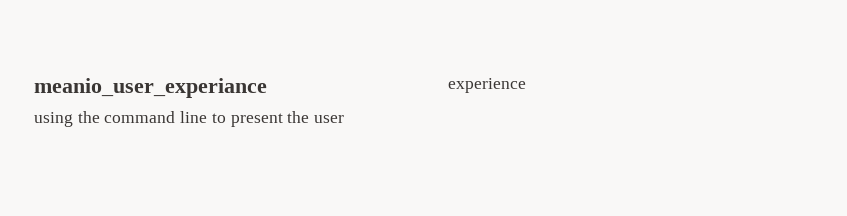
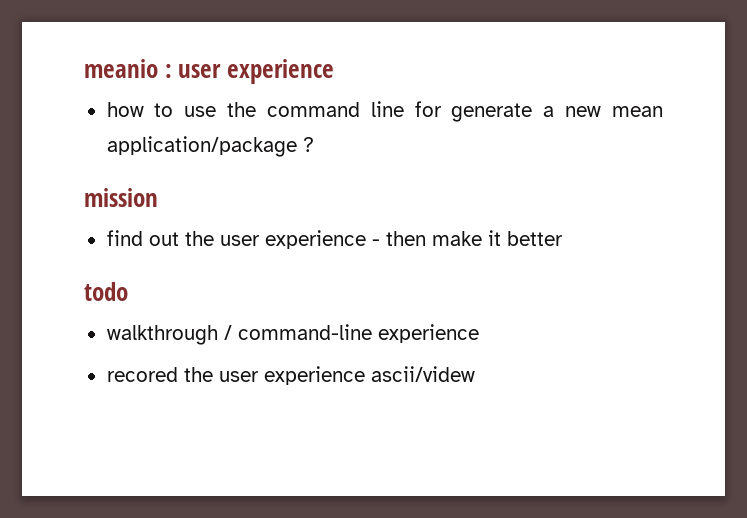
- meanio_user_experiance
- using the command line to present the user experience
+ meanio : user experience
+ how to use the command line for generate a new mean application/package ?
+ mission
+ find out the user experience - then make it better
+ todo
+ walkthrough / command-line experience
+ recored the user experience ascii/videw

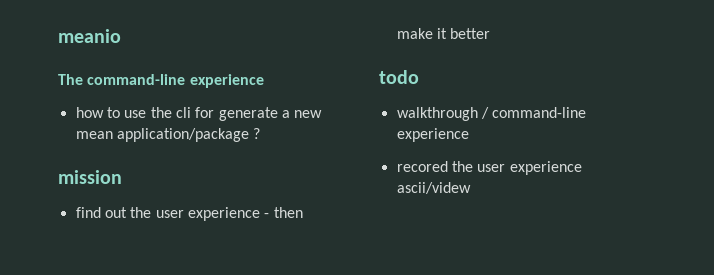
- meanio : user experience
+ meanio
+ The command-line experience
- how to use the command line for generate a new mean application/package ?
+ how to use the cli for generate a new mean application/package ?

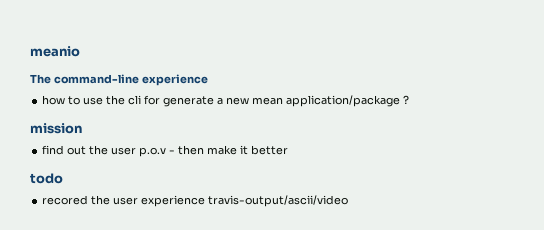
- find out the user experience - then make it better
+ find out the user p.o.v - then make it better
- walkthrough / command-line experience
- recored the user experience ascii/videw
+ recored the user experience travis-output/ascii/video

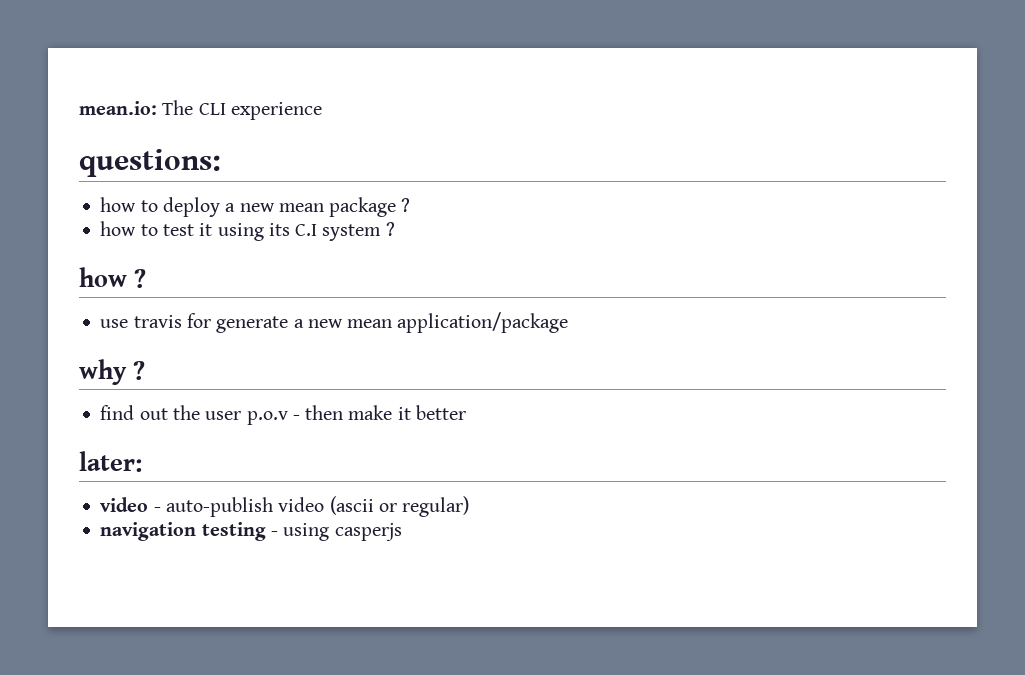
- meanio
- The command-line experience
- how to use the cli for generate a new mean application/package ?
- mission
+ mean.io: The CLI experience
+ questions:
+ how to deploy a new mean package ?
+ how to test it using its C.I system ?
+ how ?
+ use travis for generate a new mean application/package
+ why ?
- todo
- recored the user experience travis-output/ascii/video
+ later:
+ video - auto-publish video (ascii or regular)
+ navigation testing - using casperjs

